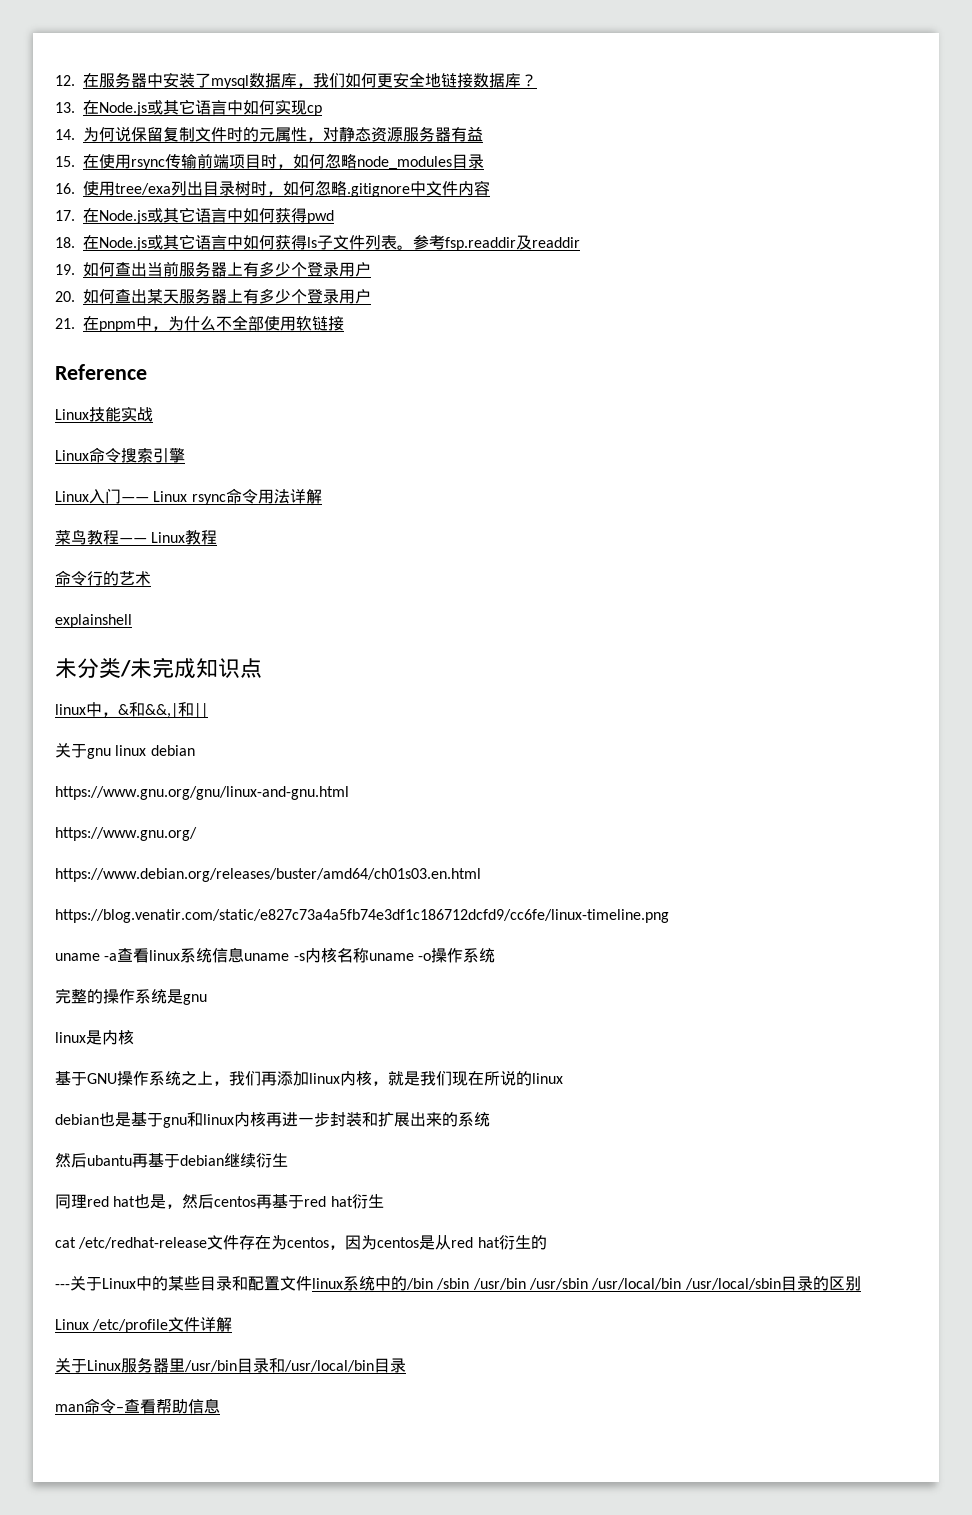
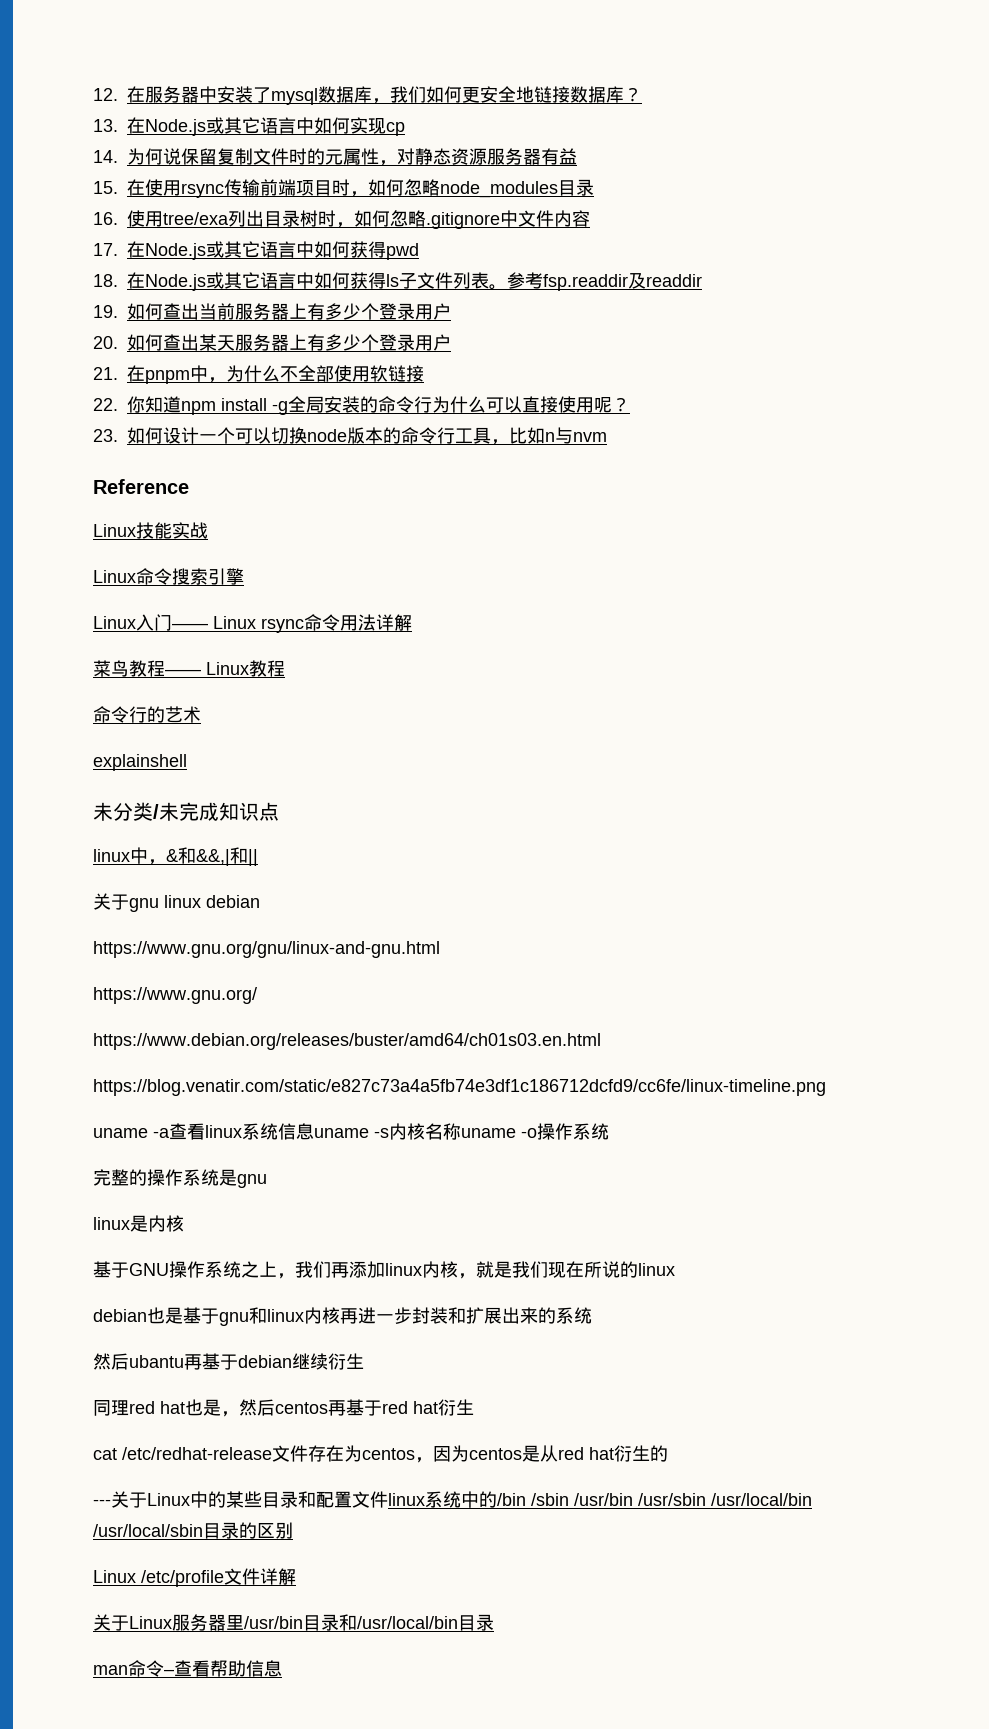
+ 22.你知道npm install -g全局安装的命令行为什么可以直接使用呢？
+ 23.如何设计一个可以切换node版本的命令行工具，比如n与nvm

